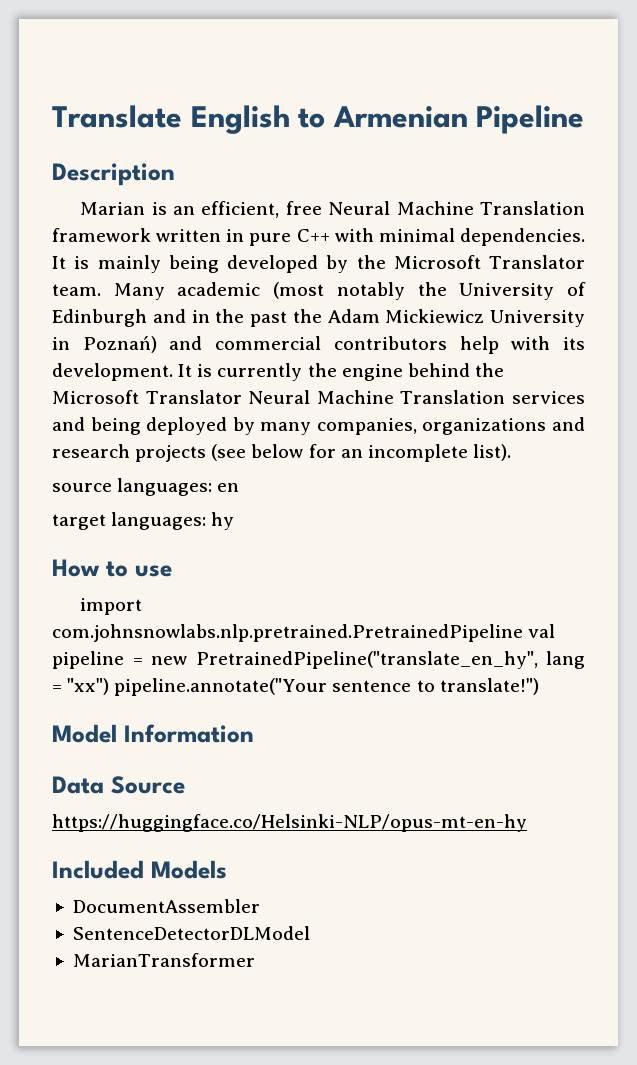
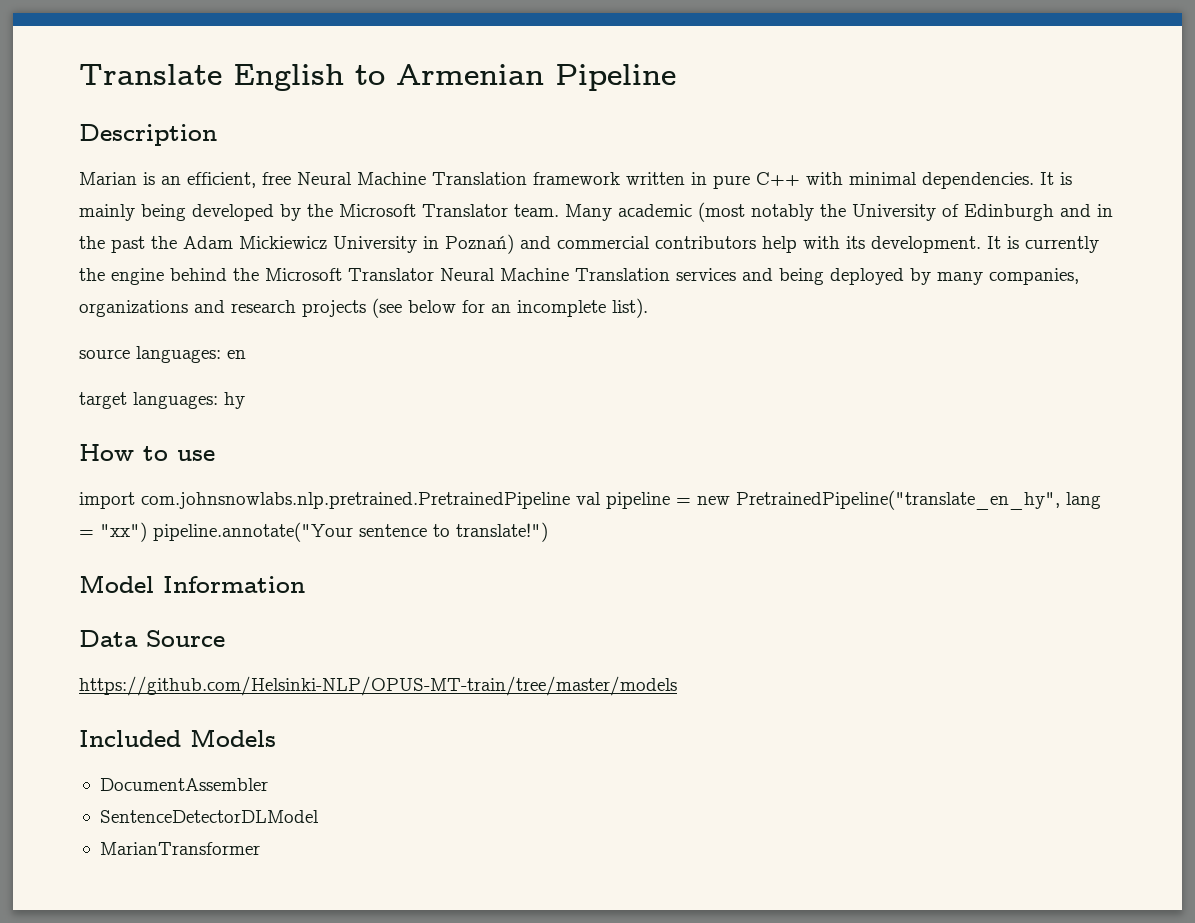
- https://huggingface.co/Helsinki-NLP/opus-mt-en-hy
+ https://github.com/Helsinki-NLP/OPUS-MT-train/tree/master/models

